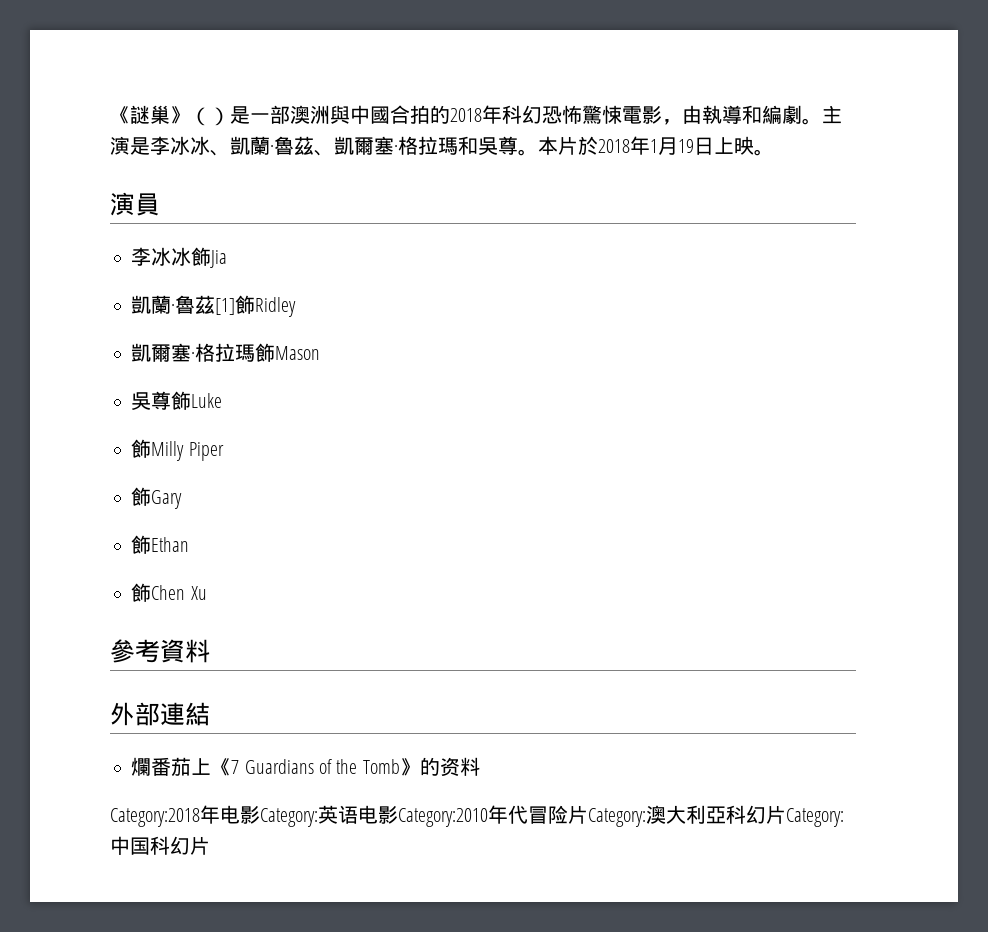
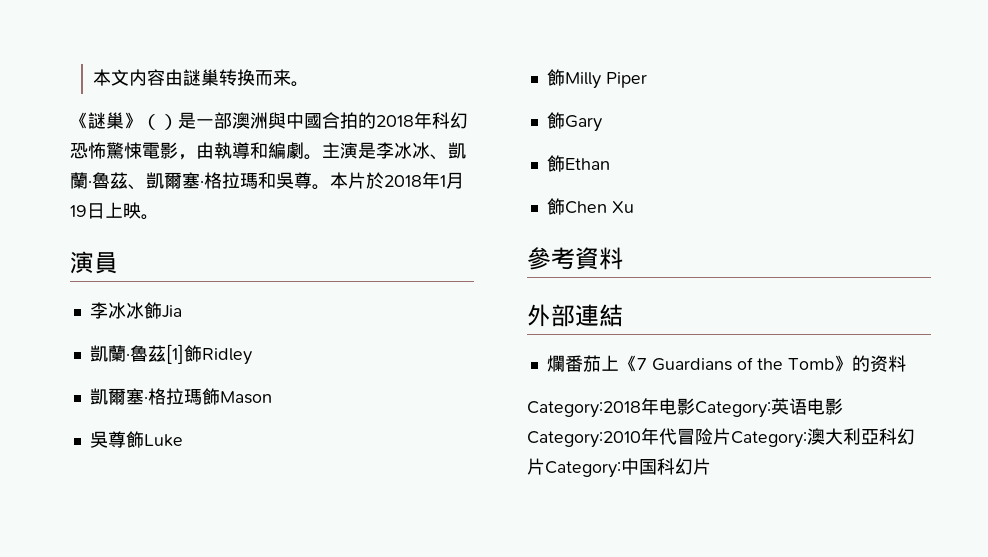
+ 本文内容由謎巢转换而来。

